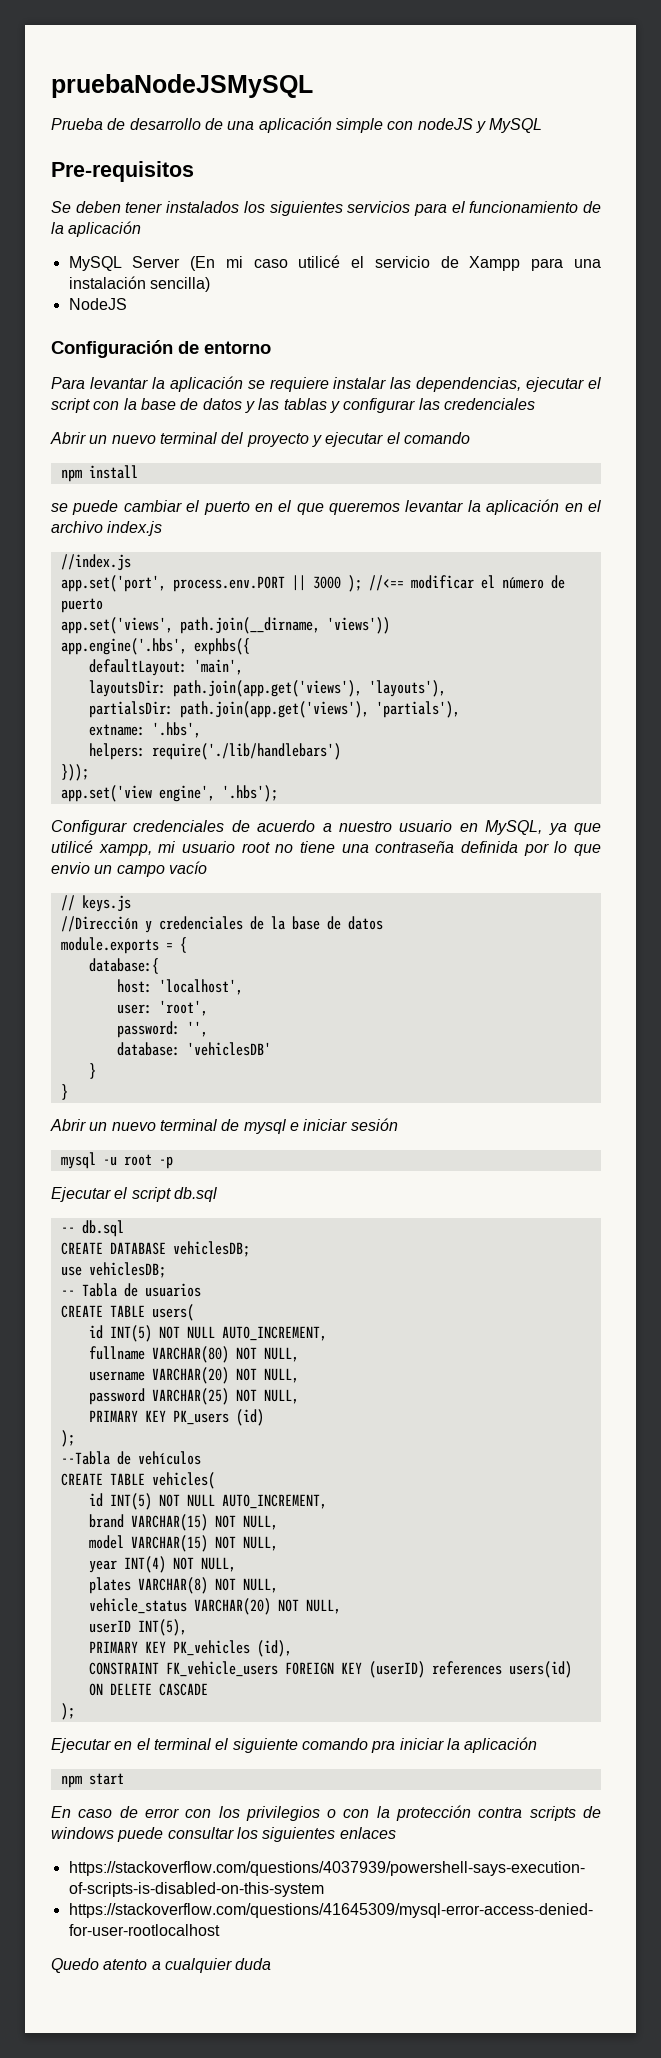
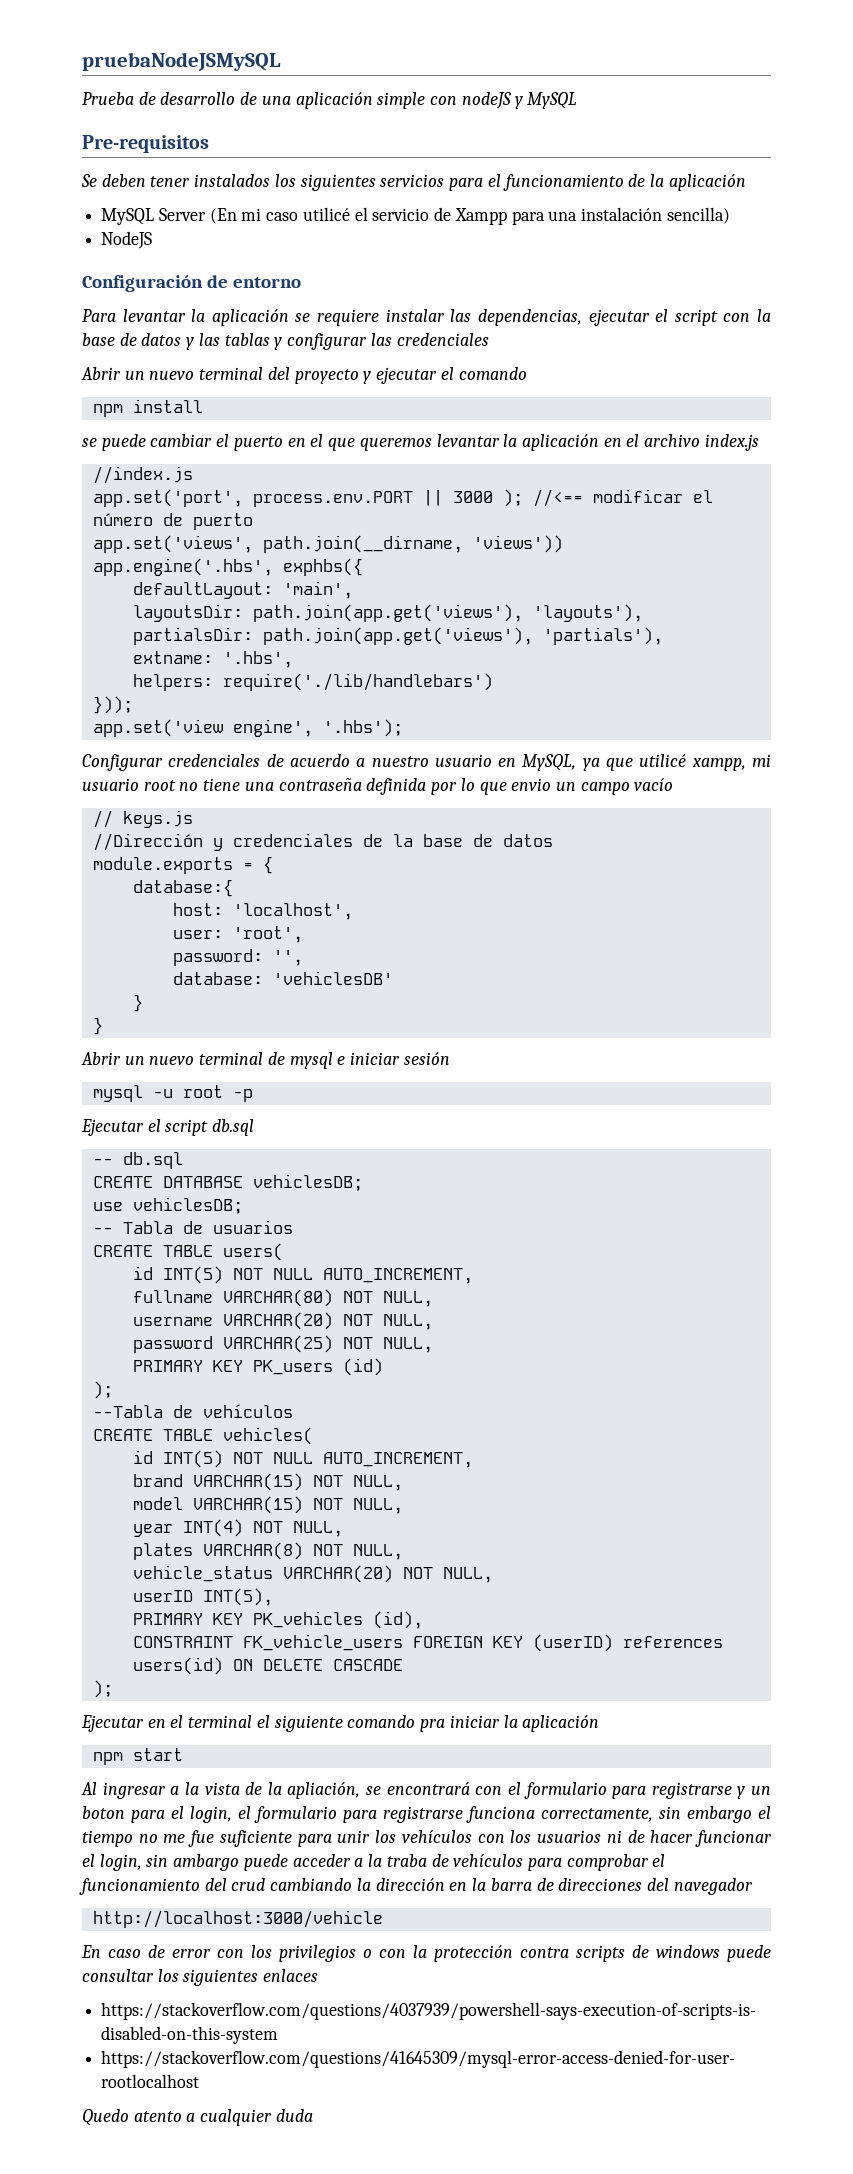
+ Al ingresar a la vista de la apliación, se encontrará con el formulario para registrarse y un boton para el login, el formulario para registrarse funciona correctamente, sin embargo el tiempo no me fue suficiente para unir los vehículos con los usuarios ni de hacer funcionar el login, sin ambargo puede acceder a la traba de vehículos para comprobar el funcionamiento del crud cambiando la dirección en la barra de direcciones del navegador
+ http://localhost:3000/vehicle

